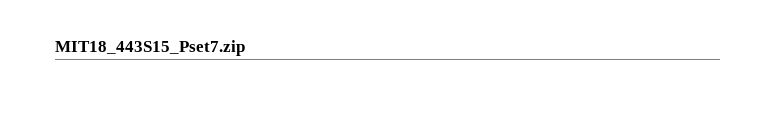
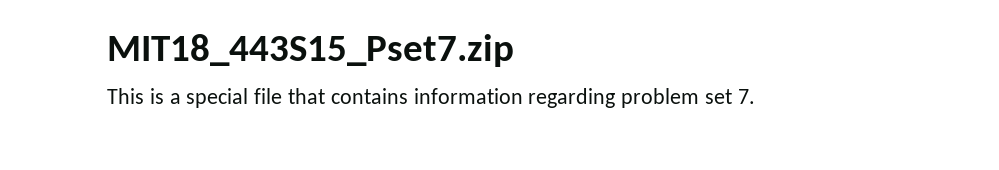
+ This is a special file that contains information regarding problem set 7.

